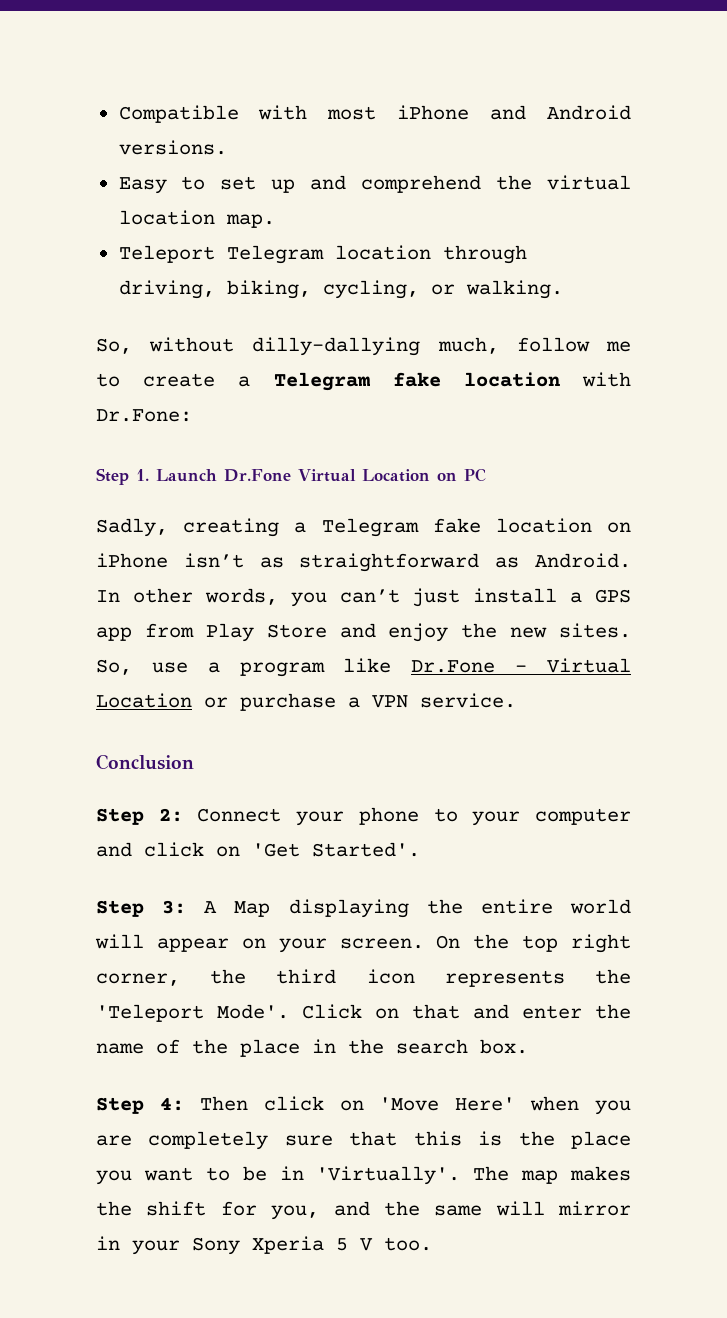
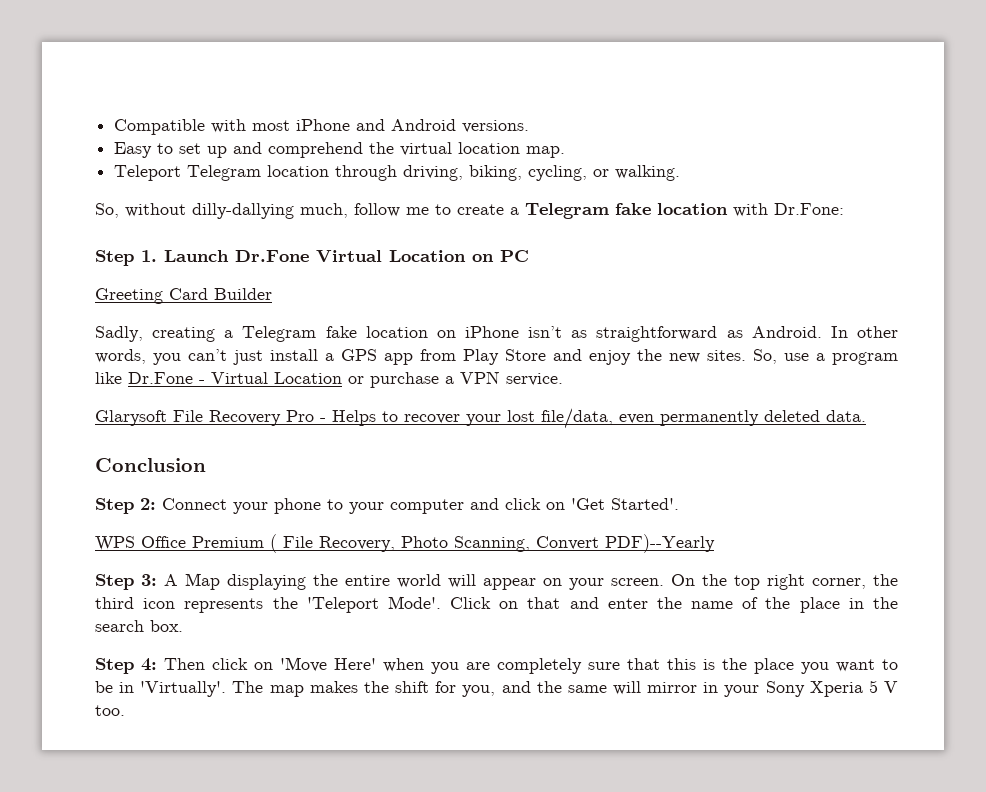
+ Greeting Card Builder
+ Glarysoft File Recovery Pro - Helps to recover your lost file/data, even permanently deleted data.
+ WPS Office Premium ( File Recovery, Photo Scanning, Convert PDF)--Yearly

